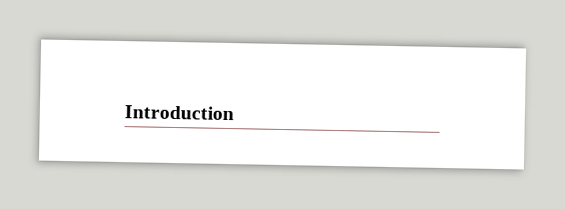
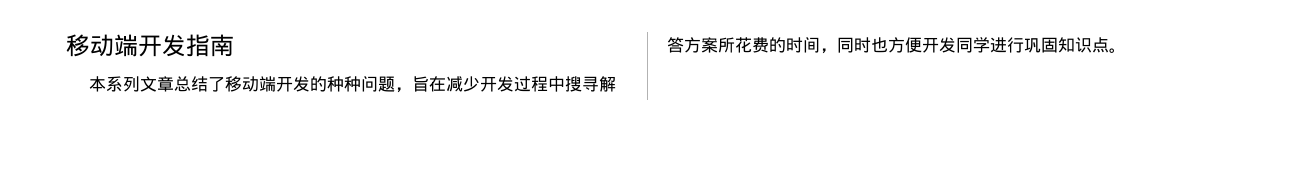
- Introduction
+ 移动端开发指南
+ 本系列文章总结了移动端开发的种种问题，旨在减少开发过程中搜寻解答方案所花费的时间，同时也方便开发同学进行巩固知识点。

